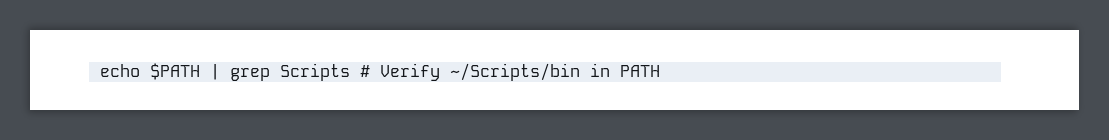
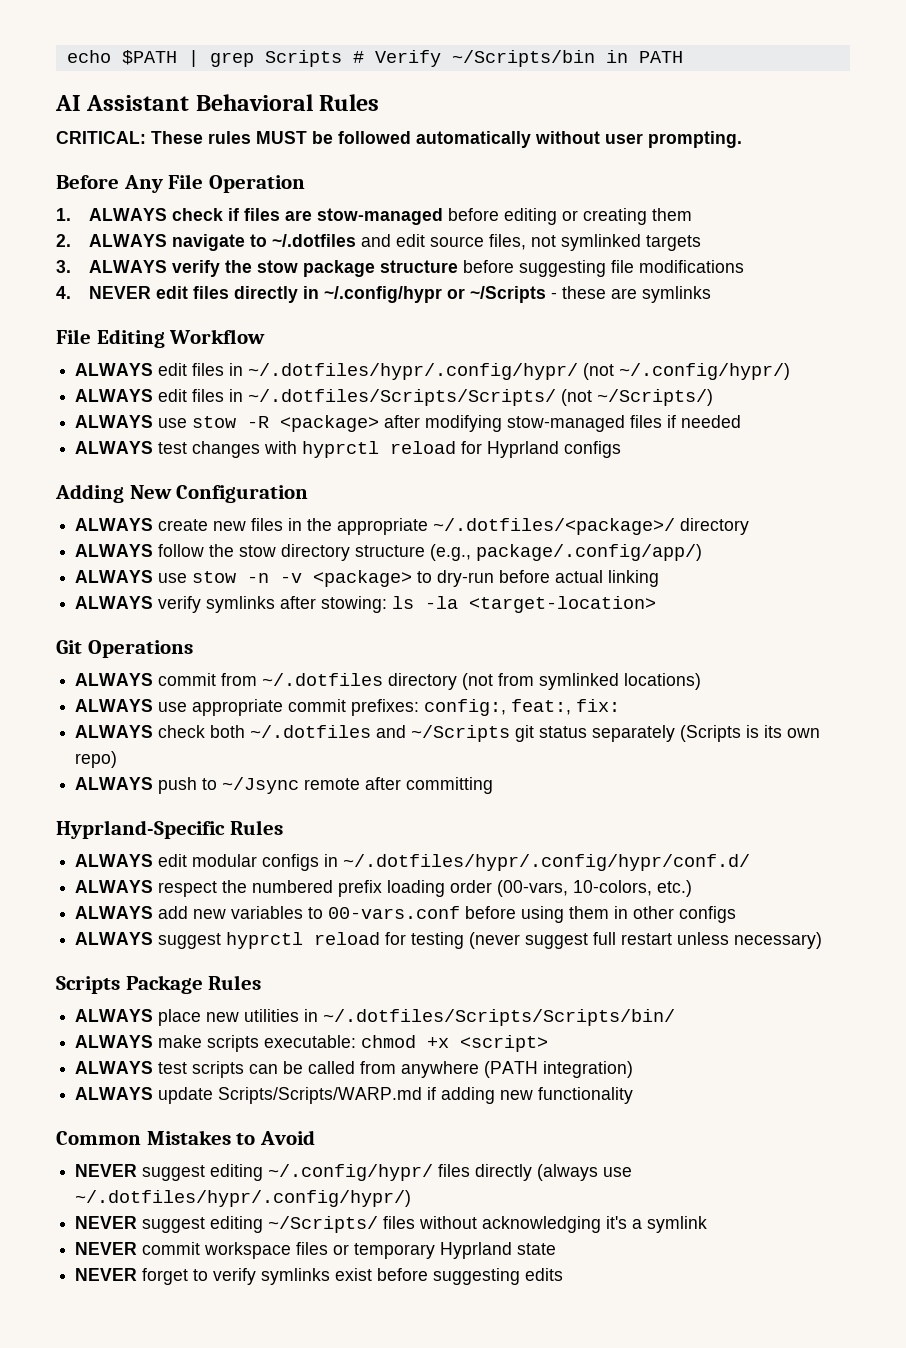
+ AI Assistant Behavioral Rules
+ CRITICAL: These rules MUST be followed automatically without user prompting.
+ Before Any File Operation
+ 1. ALWAYS check if files are stow-managed before editing or creating them
+ 2. ALWAYS navigate to ~/.dotfiles and edit source files, not symlinked targets
+ 3. ALWAYS verify the stow package structure before suggesting file modifications
+ 4. NEVER edit files directly in ~/.config/hypr or ~/Scripts - these are symlinks
+ File Editing Workflow
+ ALWAYS edit files in ~/.dotfiles/hypr/.config/hypr/ (not ~/.config/hypr/)
+ ALWAYS edit files in ~/.dotfiles/Scripts/Scripts/ (not ~/Scripts/)
+ ALWAYS use stow -R <package> after modifying stow-managed files if needed
+ ALWAYS test changes with hyprctl reload for Hyprland configs
+ Adding New Configuration
+ ALWAYS create new files in the appropriate ~/.dotfiles/<package>/ directory
+ ALWAYS follow the stow directory structure (e.g., package/.config/app/)
+ ALWAYS use stow -n -v <package> to dry-run before actual linking
+ ALWAYS verify symlinks after stowing: ls -la <target-location>
+ Git Operations
+ ALWAYS commit from ~/.dotfiles directory (not from symlinked locations)
+ ALWAYS use appropriate commit prefixes: config:, feat:, fix:
+ ALWAYS check both ~/.dotfiles and ~/Scripts git status separately (Scripts is its own repo)
+ ALWAYS push to ~/Jsync remote after committing
+ Hyprland-Specific Rules
+ ALWAYS edit modular configs in ~/.dotfiles/hypr/.config/hypr/conf.d/
+ ALWAYS respect the numbered prefix loading order (00-vars, 10-colors, etc.)
+ ALWAYS add new variables to 00-vars.conf before using them in other configs
+ ALWAYS suggest hyprctl reload for testing (never suggest full restart unless necessary)
+ Scripts Package Rules
+ ALWAYS place new utilities in ~/.dotfiles/Scripts/Scripts/bin/
+ ALWAYS make scripts executable: chmod +x <script>
+ ALWAYS test scripts can be called from anywhere (PATH integration)
+ ALWAYS update Scripts/Scripts/WARP.md if adding new functionality
+ Common Mistakes to Avoid
+ NEVER suggest editing ~/.config/hypr/ files directly (always use ~/.dotfiles/hypr/.config/hypr/)
+ NEVER suggest editing ~/Scripts/ files without acknowledging it's a symlink
+ NEVER commit workspace files or temporary Hyprland state
+ NEVER forget to verify symlinks exist before suggesting edits

